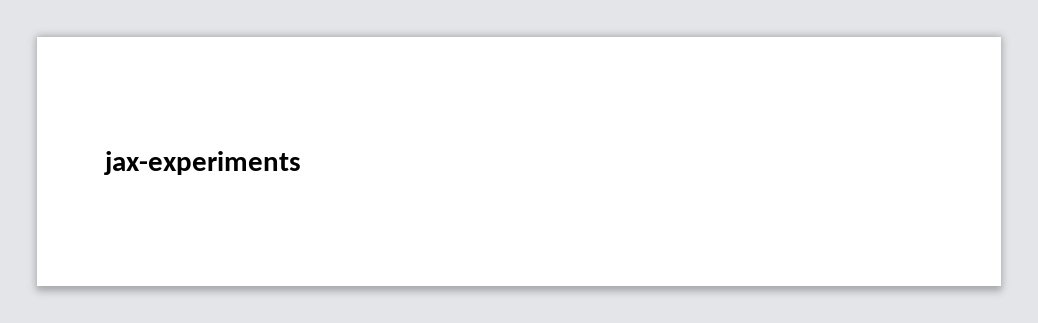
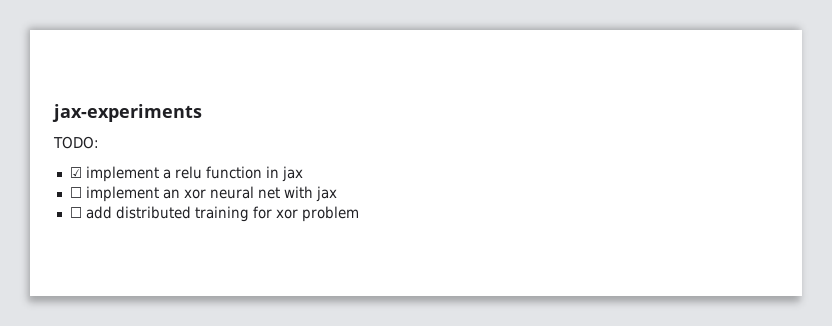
+ TODO:
+ ☑ implement a relu function in jax
+ ☐ implement an xor neural net with jax
+ ☐ add distributed training for xor problem

